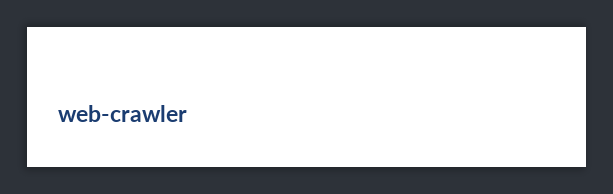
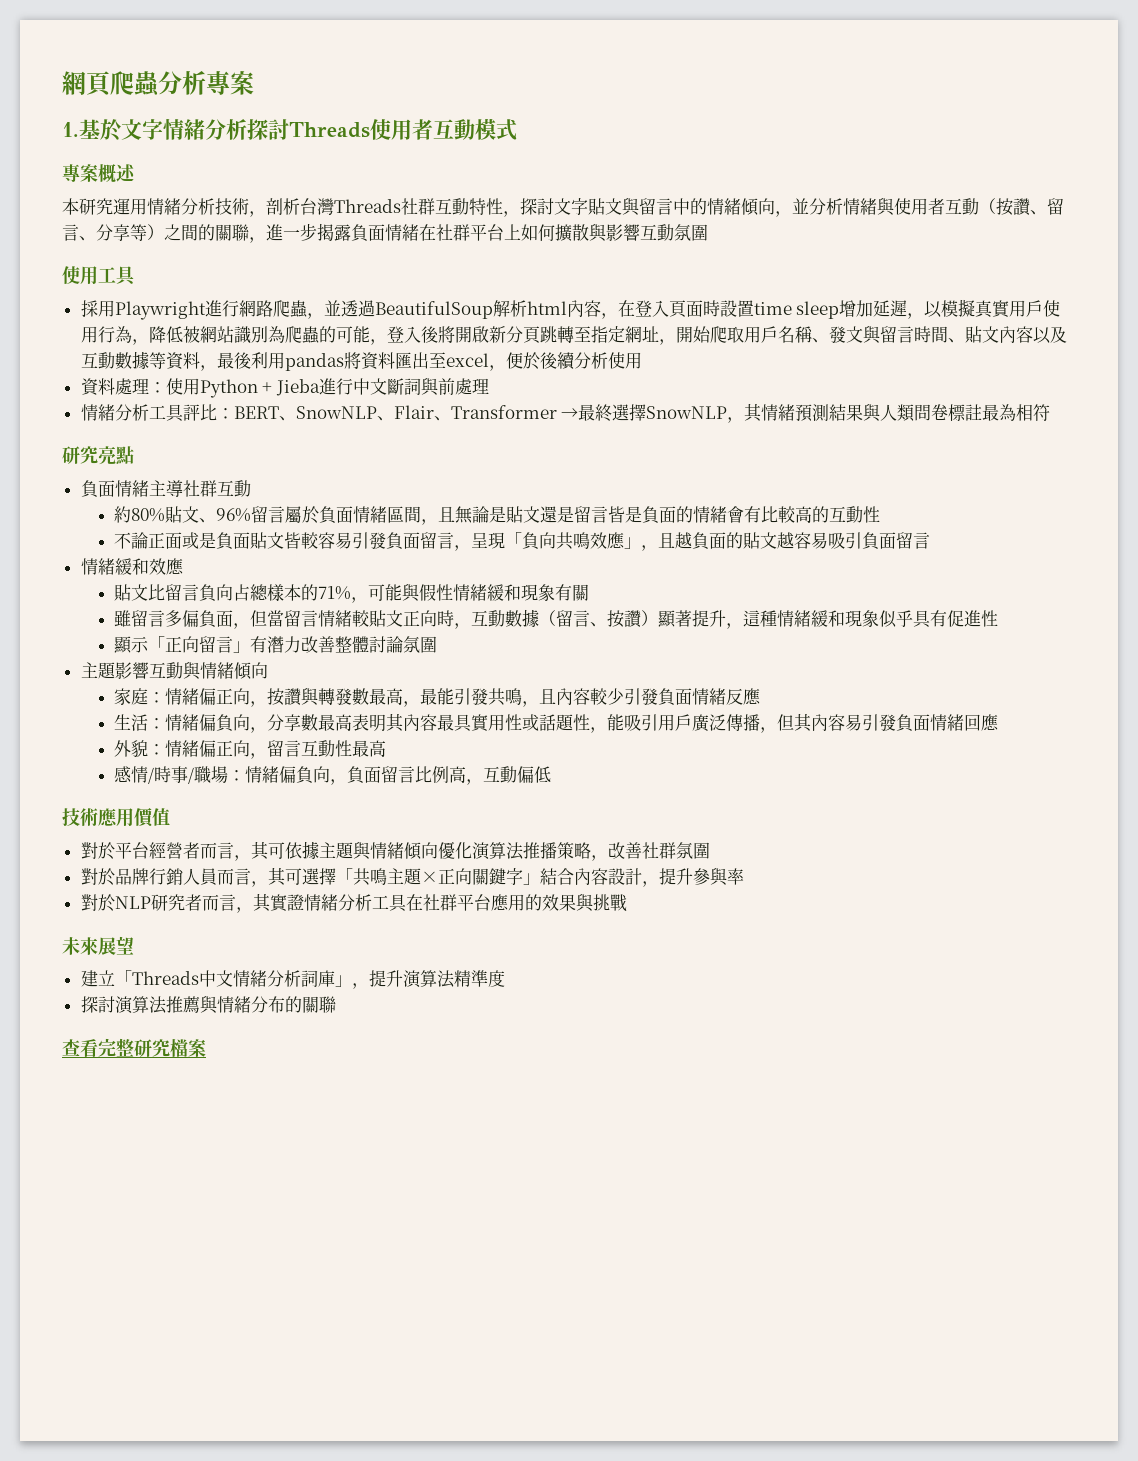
- web-crawler
+ 網頁爬蟲分析專案
+ 1.基於文字情緒分析探討Threads使用者互動模式
+ 專案概述
+ 本研究運用情緒分析技術，剖析台灣Threads社群互動特性，探討文字貼文與留言中的情緒傾向，並分析情緒與使用者互動（按讚、留言、分享等）之間的關聯，進一步揭露負面情緒在社群平台上如何擴散與影響互動氛圍
+ 使用工具
+ 採用Playwright進行網路爬蟲，並透過BeautifulSoup解析html內容，在登入頁面時設置time sleep增加延遲，以模擬真實用戶使用行為，降低被網站識別為爬蟲的可能，登入後將開啟新分頁跳轉至指定網址，開始爬取用戶名稱、發文與留言時間、貼文內容以及互動數據等資料，最後利用pandas將資料匯出至excel，便於後續分析使用
+ 資料處理：使用Python + Jieba進行中文斷詞與前處理
+ 情緒分析工具評比：BERT、SnowNLP、Flair、Transformer →最終選擇SnowNLP，其情緒預測結果與人類問卷標註最為相符
+ 研究亮點
+ 負面情緒主導社群互動
+ 約80%貼文、96%留言屬於負面情緒區間，且無論是貼文還是留言皆是負面的情緒會有比較高的互動性
+ 不論正面或是負面貼文皆較容易引發負面留言，呈現「負向共鳴效應」，且越負面的貼文越容易吸引負面留言
+ 情緒緩和效應
+ 貼文比留言負向占總樣本的71%，可能與假性情緒緩和現象有關
+ 雖留言多偏負面，但當留言情緒較貼文正向時，互動數據（留言、按讚）顯著提升，這種情緒緩和現象似乎具有促進性
+ 顯示「正向留言」有潛力改善整體討論氛圍
+ 主題影響互動與情緒傾向
+ 家庭：情緒偏正向，按讚與轉發數最高，最能引發共鳴，且內容較少引發負面情緒反應
+ 生活：情緒偏負向，分享數最高表明其內容最具實用性或話題性，能吸引用戶廣泛傳播，但其內容易引發負面情緒回應
+ 外貌：情緒偏正向，留言互動性最高
+ 感情/時事/職場：情緒偏負向，負面留言比例高，互動偏低
+ 技術應用價值
+ 對於平台經營者而言，其可依據主題與情緒傾向優化演算法推播策略，改善社群氛圍
+ 對於品牌行銷人員而言，其可選擇「共鳴主題×正向關鍵字」結合內容設計，提升參與率
+ 對於NLP研究者而言，其實證情緒分析工具在社群平台應用的效果與挑戰
+ 未來展望
+ 建立「Threads中文情緒分析詞庫」，提升演算法精準度
+ 探討演算法推薦與情緒分布的關聯
+ 查看完整研究檔案

